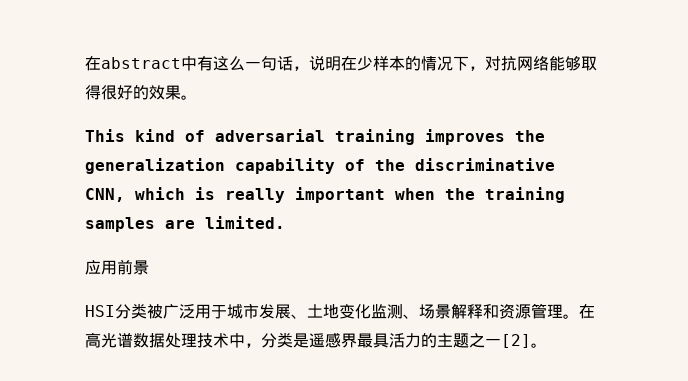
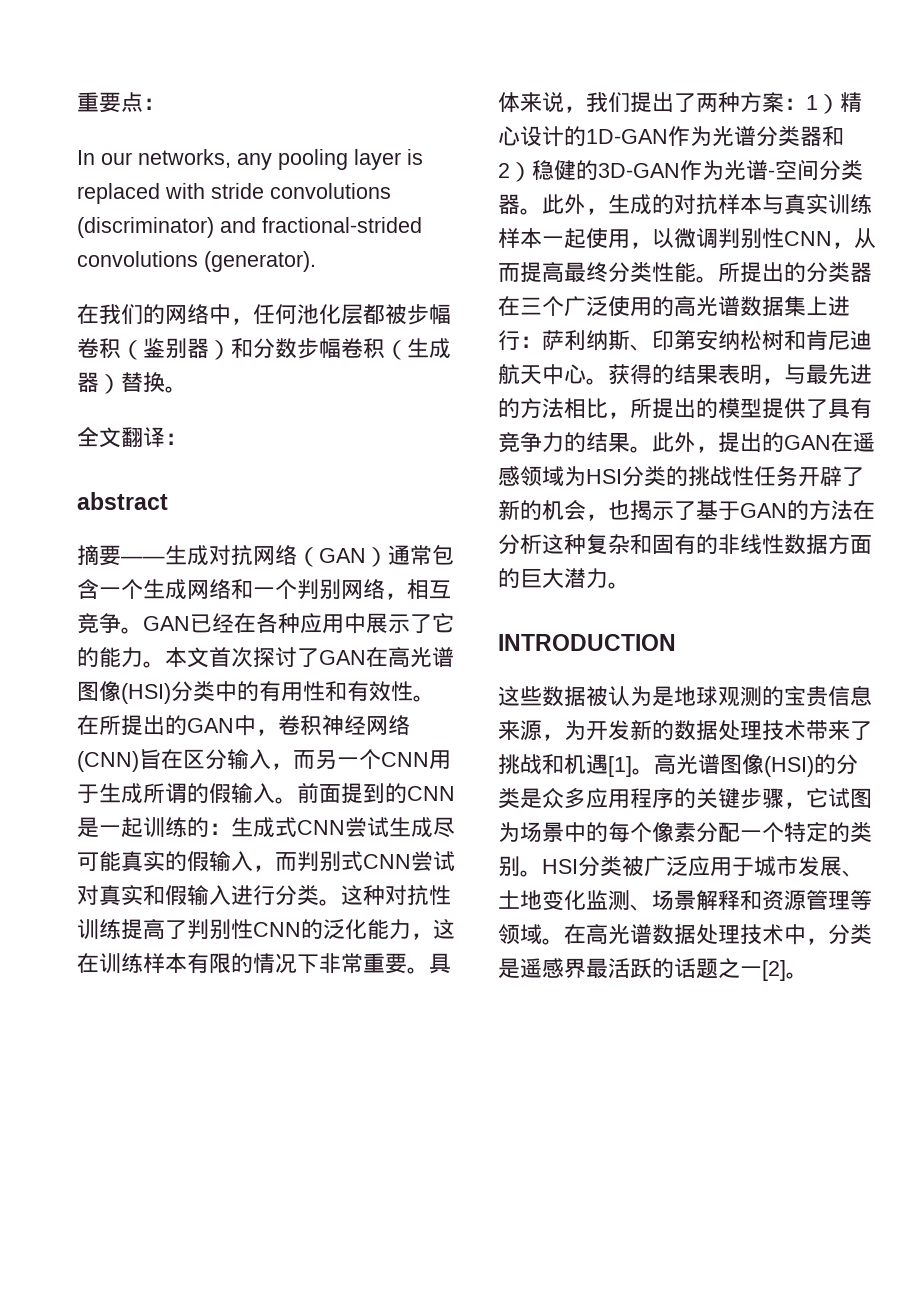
- 在abstract中有这么一句话，说明在少样本的情况下，对抗网络能够取得很好的效果。
- This kind of adversarial training improves the generalization capability of the discriminative CNN, which is really important when the training samples are limited.
- 应用前景
- HSI分类被广泛用于城市发展、土地变化监测、场景解释和资源管理。
+ 重要点：
+ In our networks, any pooling layer is replaced with stride convolutions (discriminator) and fractional-strided convolutions (generator).
+ 在我们的网络中，任何池化层都被步幅卷积（鉴别器）和分数步幅卷积（生成器）替换。
+ 全文翻译：
+ abstract
+ 摘要——生成对抗网络（GAN）通常包含一个生成网络和一个判别网络，相互竞争。GAN已经在各种应用中展示了它的能力。本文首次探讨了GAN在高光谱图像(HSI)分类中的有用性和有效性。在所提出的GAN中，卷积神经网络(CNN)旨在区分输入，而另一个CNN用于生成所谓的假输入。前面提到的CNN是一起训练的：生成式CNN尝试生成尽可能真实的假输入，而判别式CNN尝试对真实和假输入进行分类。这种对抗性训练提高了判别性CNN的泛化能力，这在训练样本有限的情况下非常重要。具体来说，我们提出了两种方案：1）精心设计的1D-GAN作为光谱分类器和2）稳健的3D-GAN作为光谱-空间分类器。此外，生成的对抗样本与真实训练样本一起使用，以微调判别性CNN，从而提高最终分类性能。所提出的分类器在三个广泛使用的高光谱数据集上进行：萨利纳斯、印第安纳松树和肯尼迪航天中心。获得的结果表明，与最先进的方法相比，所提出的模型提供了具有竞争力的结果。此外，提出的GAN在遥感领域为HSI分类的挑战性任务开辟了新的机会，也揭示了基于GAN的方法在分析这种复杂和固有的非线性数据方面的巨大潜力。
+ INTRODUCTION
+ 这些数据被认为是地球观测的宝贵信息来源，为开发新的数据处理技术带来了挑战和机遇[1]。高光谱图像(HSI)的分类是众多应用程序的关键步骤，它试图为场景中的每个像素分配一个特定的类别。HSI分类被广泛应用于城市发展、土地变化监测、场景解释和资源管理等领域。
- 在高光谱数据处理技术中，分类是遥感界最具活力的主题之一[2]。
+ 在高光谱数据处理技术中，分类是遥感界最活跃的话题之一[2]。

